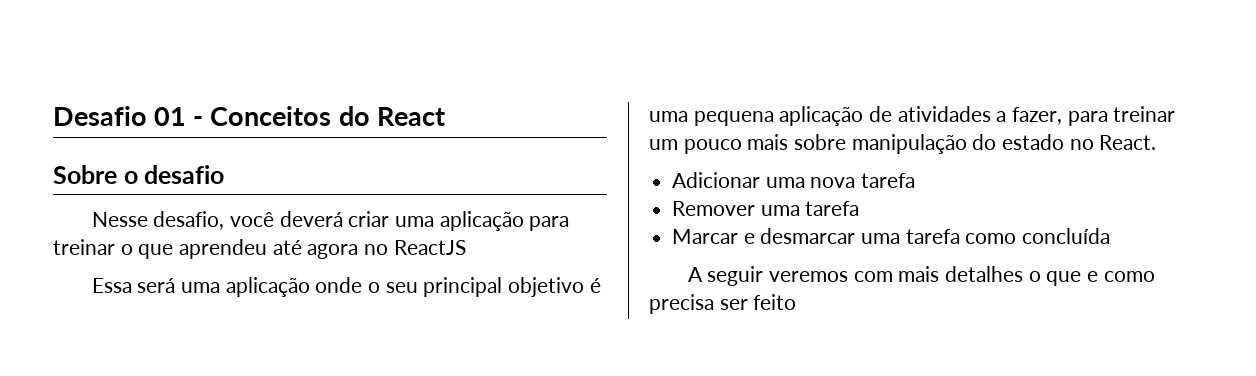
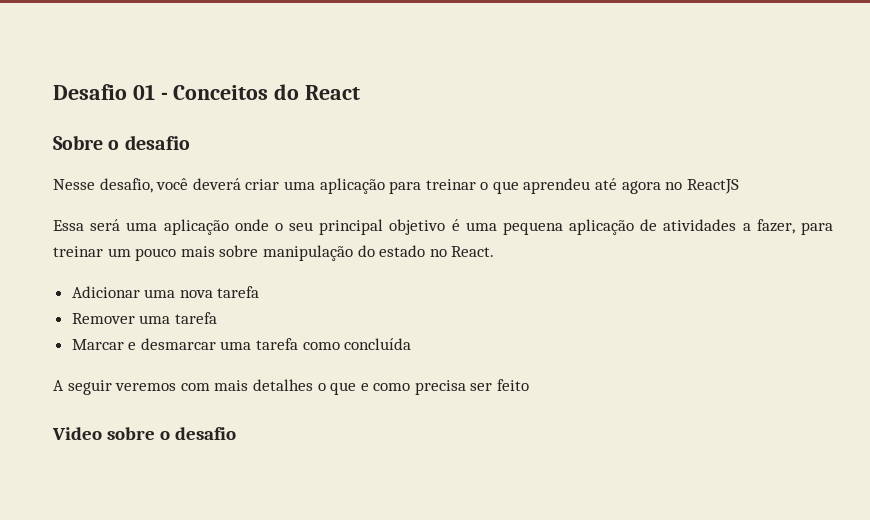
+ Video sobre o desafio

